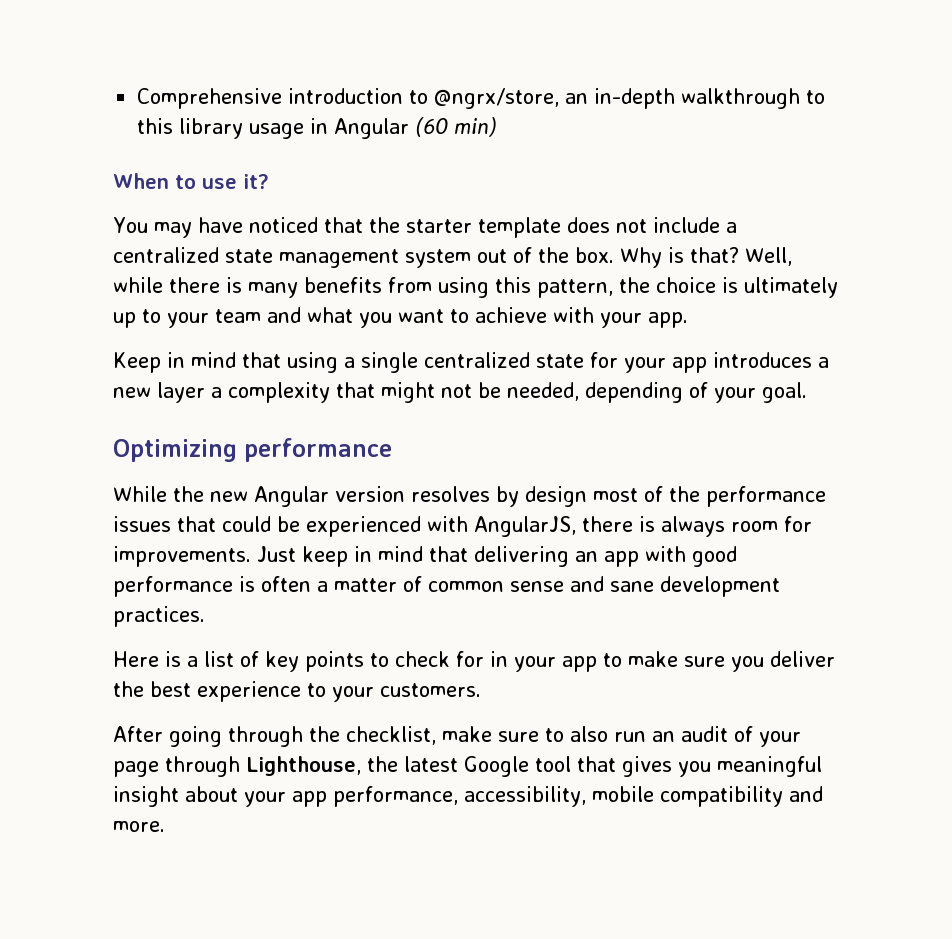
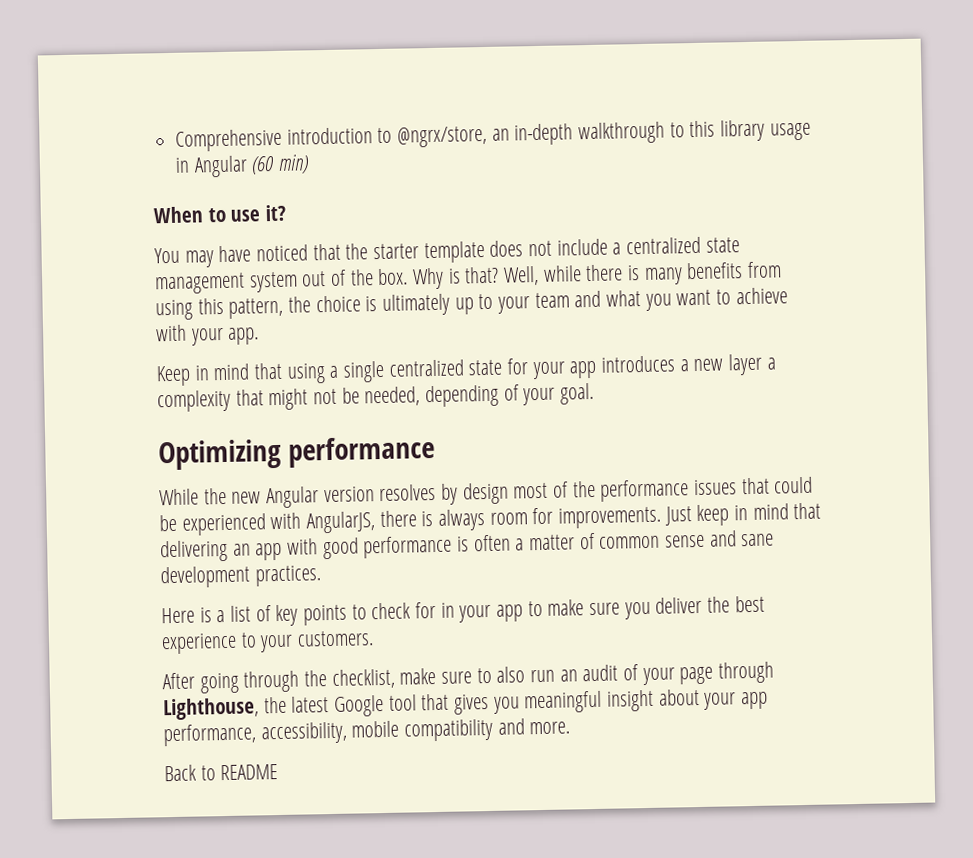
+ Back to README

